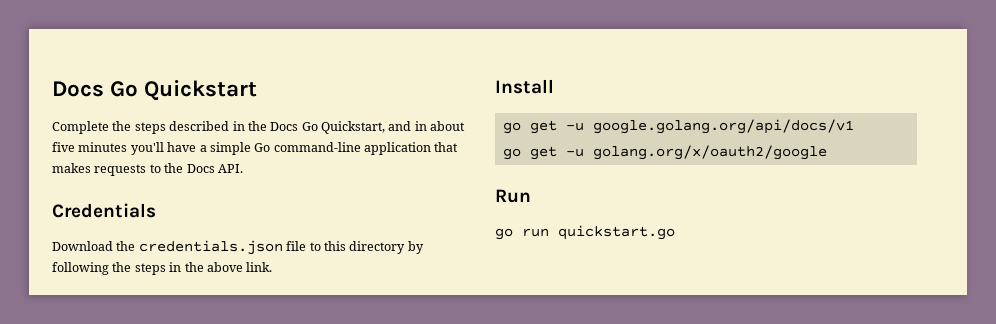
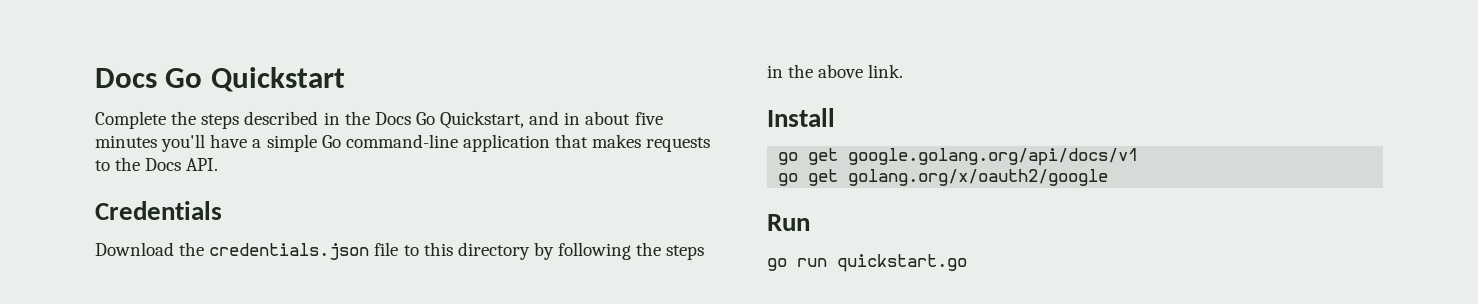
- go get -u google.golang.org/api/docs/v1
+ go get google.golang.org/api/docs/v1
- go get -u golang.org/x/oauth2/google
+ go get golang.org/x/oauth2/google

